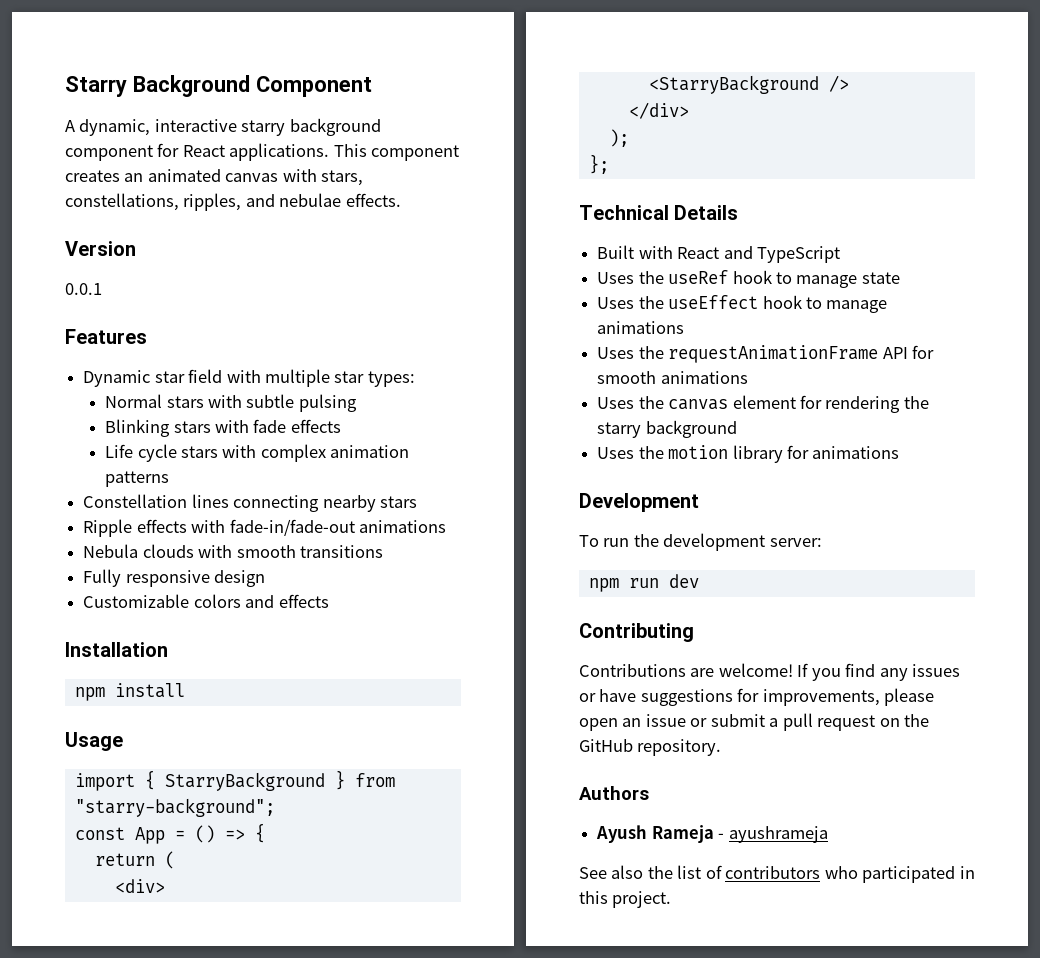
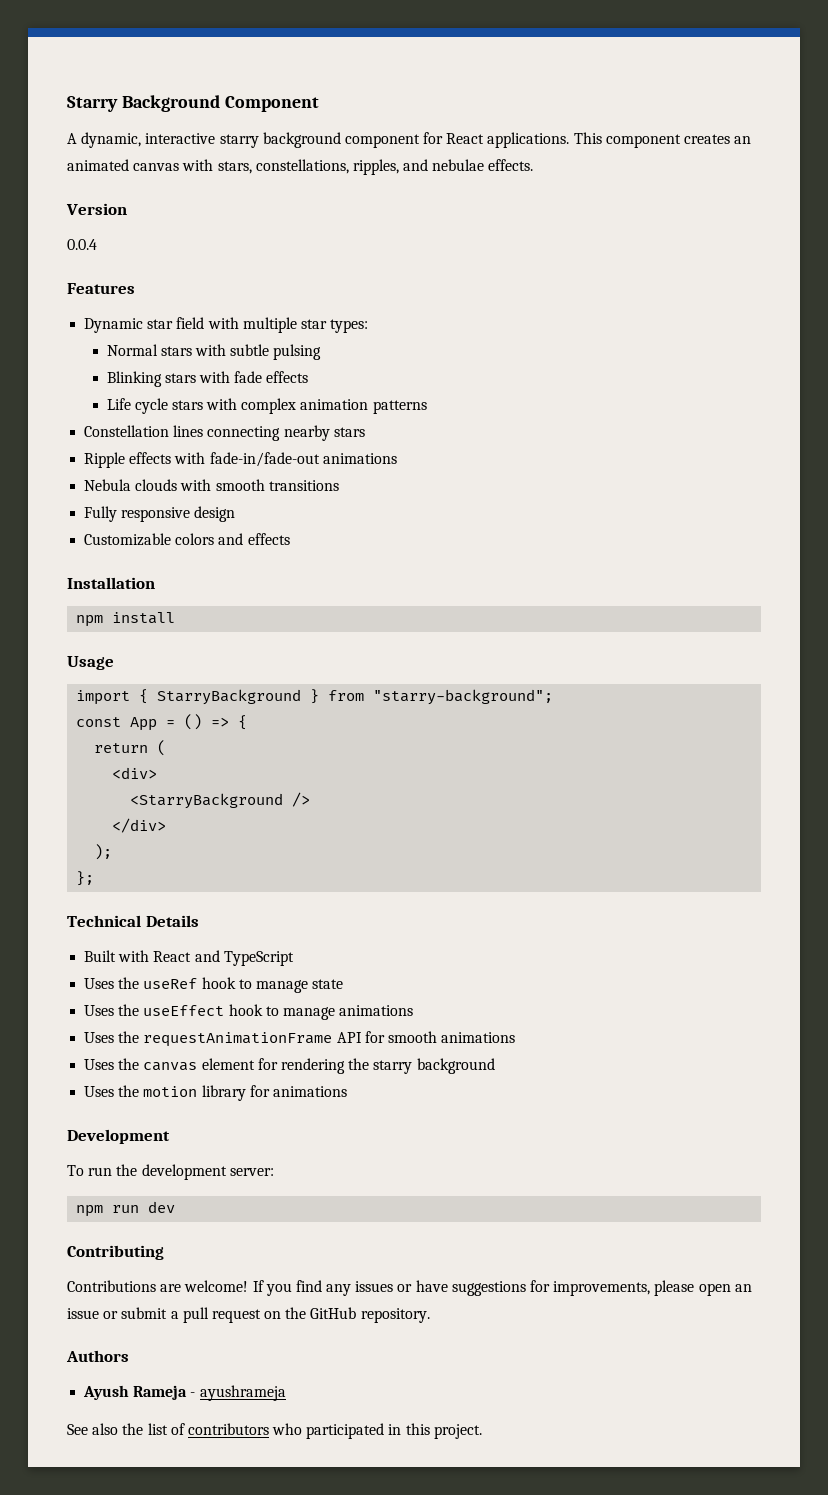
- 0.0.1
+ 0.0.4

